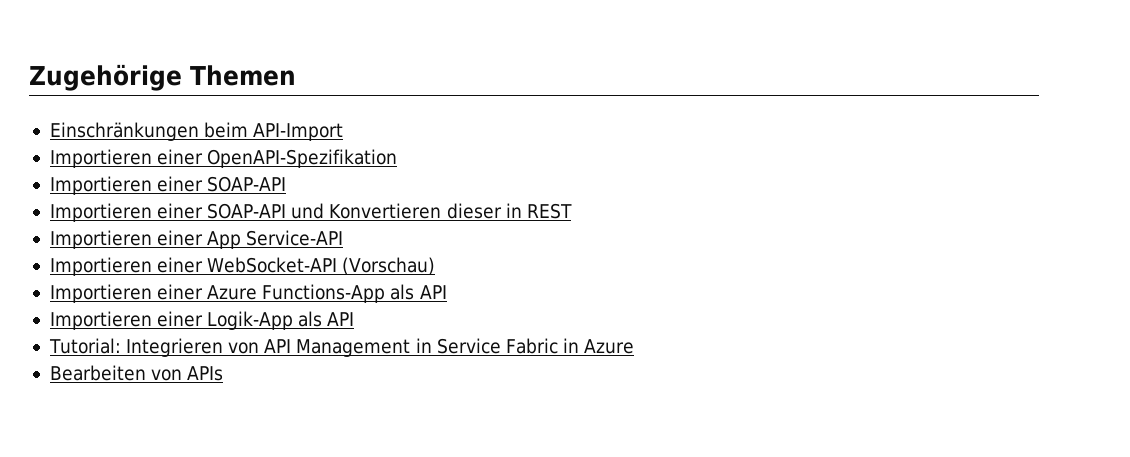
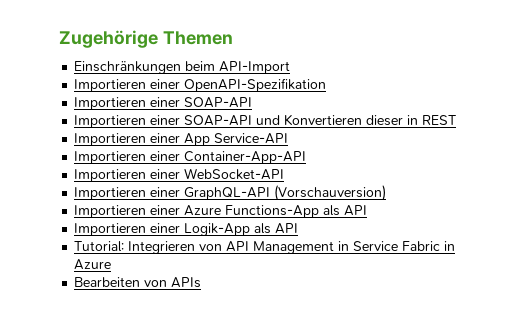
+ Importieren einer Container-App-API
- Importieren einer WebSocket-API (Vorschau)
+ Importieren einer WebSocket-API
+ Importieren einer GraphQL-API (Vorschauversion)

